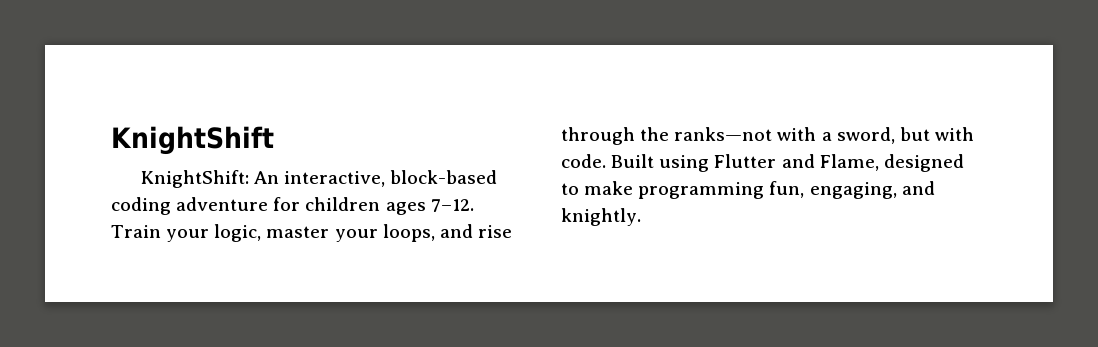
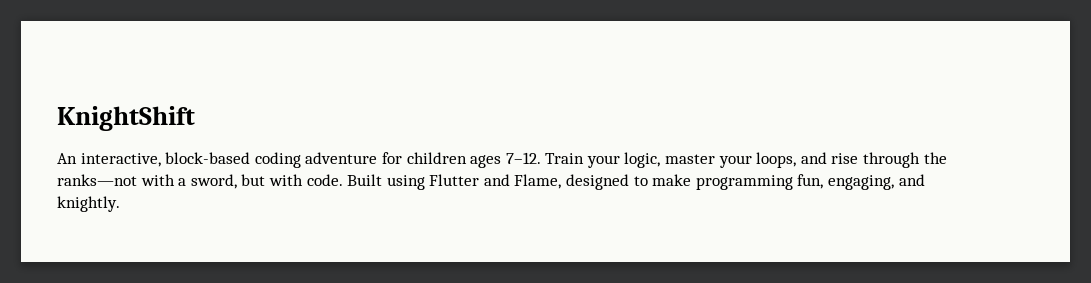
- KnightShift: An interactive, block-based coding adventure for children ages 7–12.
+ An interactive, block-based coding adventure for children ages 7–12.

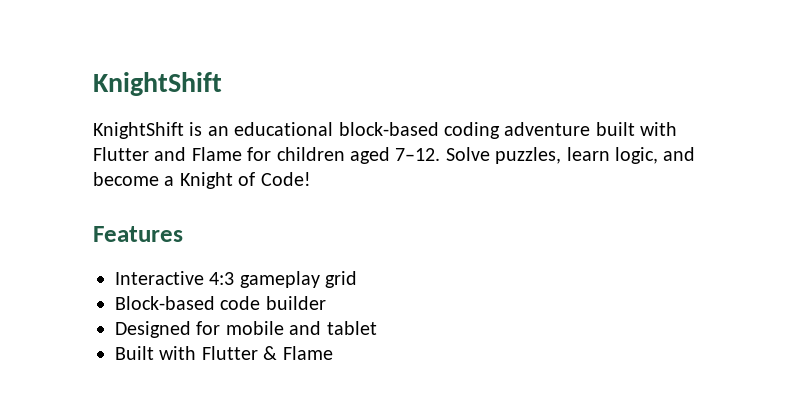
- An interactive, block-based coding adventure for children ages 7–12. Train your logic, master your loops, and rise through the ranks—not with a sword, but with code. Built using Flutter and Flame, designed to make programming fun, engaging, and knightly.
+ KnightShift is an educational block-based coding adventure built with Flutter and Flame for children aged 7–12. Solve puzzles, learn logic, and become a Knight of Code!
+ Features
+ Interactive 4:3 gameplay grid
+ Block-based code builder
+ Designed for mobile and tablet
+ Built with Flutter & Flame

